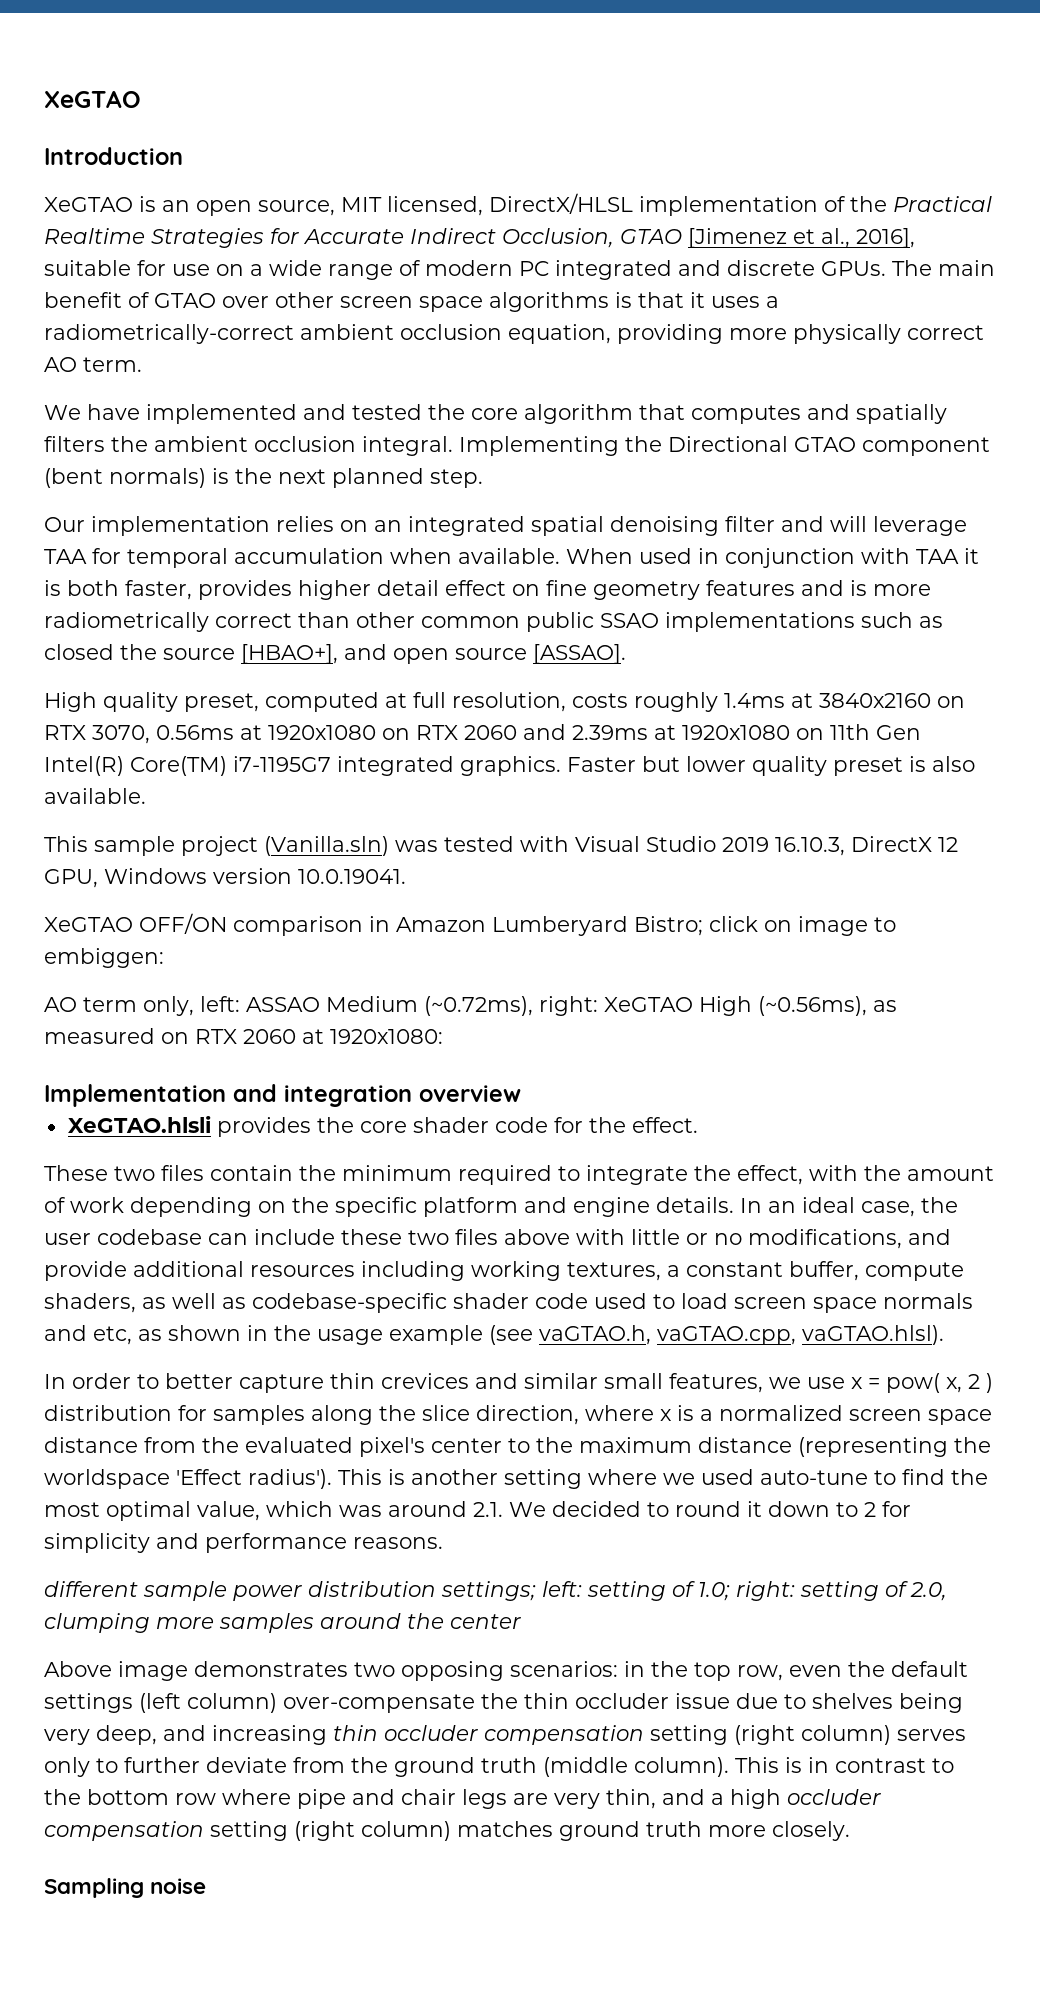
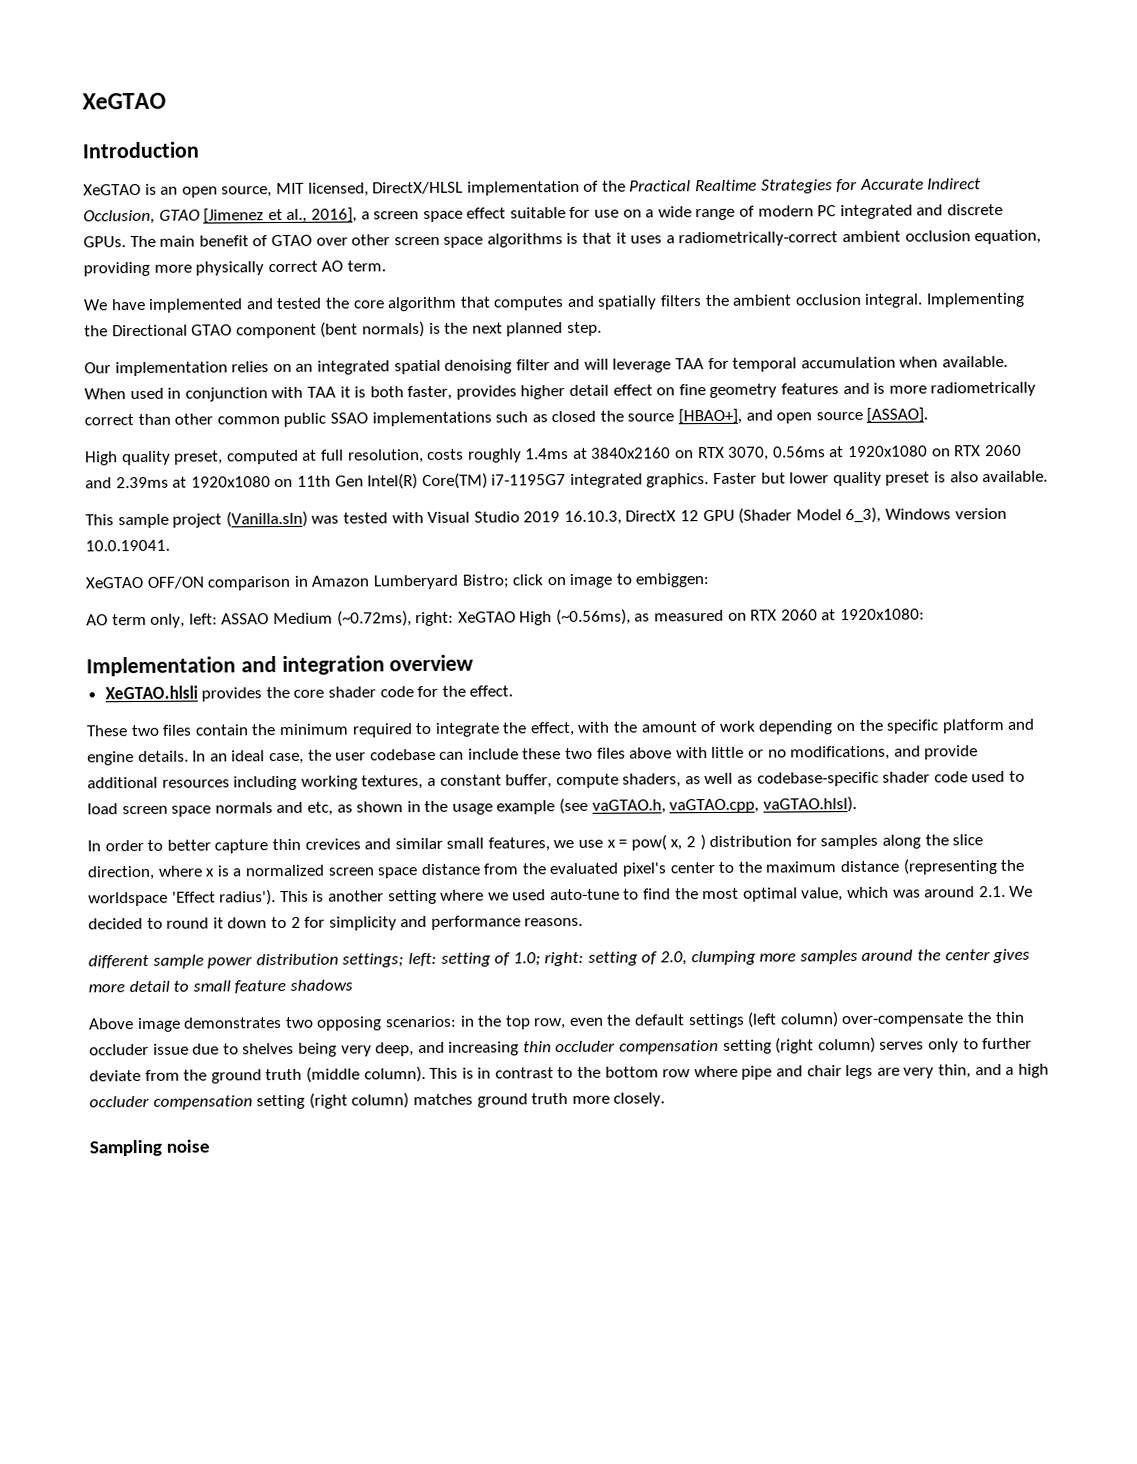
- XeGTAO is an open source, MIT licensed, DirectX/HLSL implementation of the Practical Realtime Strategies for Accurate Indirect Occlusion, GTAO [Jimenez et al., 2016], suitable for use on a wide range of modern PC integrated and discrete GPUs.
+ XeGTAO is an open source, MIT licensed, DirectX/HLSL implementation of the Practical Realtime Strategies for Accurate Indirect Occlusion, GTAO [Jimenez et al., 2016], a screen space effect suitable for use on a wide range of modern PC integrated and discrete GPUs.
- This sample project (Vanilla.sln) was tested with Visual Studio 2019 16.10.3, DirectX 12 GPU, Windows version 10.0.19041.
+ This sample project (Vanilla.sln) was tested with Visual Studio 2019 16.10.3, DirectX 12 GPU (Shader Model 6_3), Windows version 10.0.19041.
- different sample power distribution settings; left: setting of 1.0; right: setting of 2.0, clumping more samples around the center
+ different sample power distribution settings; left: setting of 1.0; right: setting of 2.0, clumping more samples around the center gives more detail to small feature shadows

